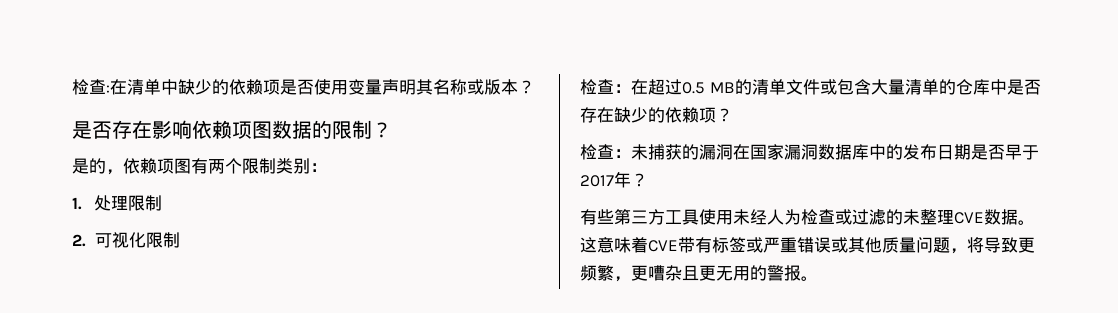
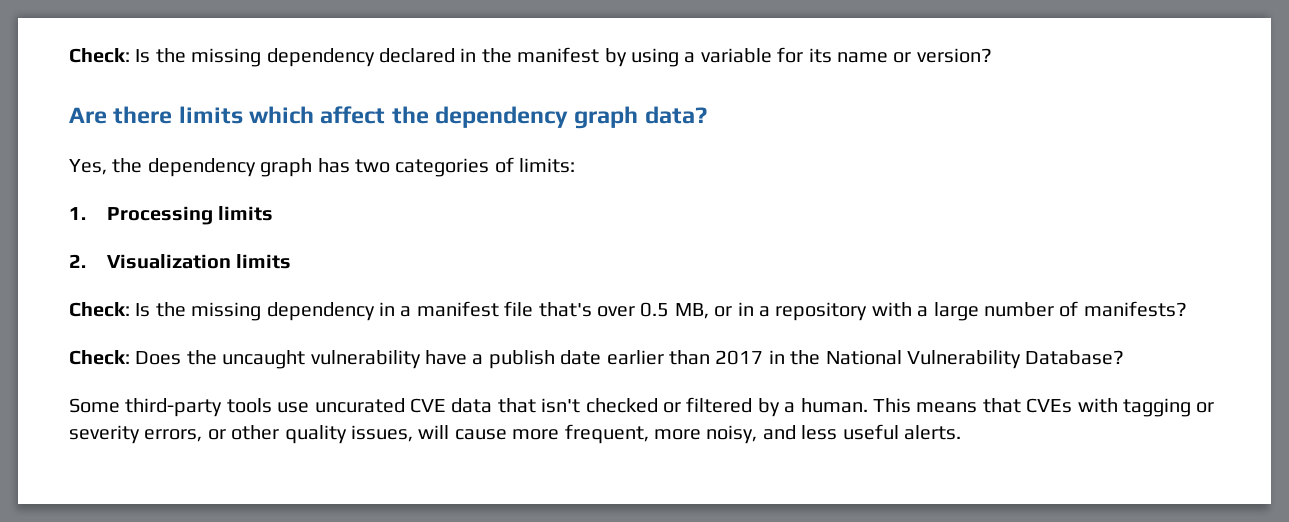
- 检查:在清单中缺少的依赖项是否使用变量声明其名称或版本？
- 是否存在影响依赖项图数据的限制？
- 是的，依赖项图有两个限制类别：
+ Check: Is the missing dependency declared in the manifest by using a variable for its name or version?
+ Are there limits which affect the dependency graph data?
+ Yes, the dependency graph has two categories of limits:
- 1.处理限制
+ 1. Processing limits
- 2.可视化限制
- 检查：在超过0.5 MB的清单文件或包含大量清单的仓库中是否存在缺少的依赖项？
- 检查：未捕获的漏洞在国家漏洞数据库中的发布日期是否早于2017年？
- 有些第三方工具使用未经人为检查或过滤的未整理CVE数据。这意味着CVE带有标签或严重错误或其他质量问题，将导致更频繁，更嘈杂且更无用的警报。
+ 2. Visualization limits
+ Check: Is the missing dependency in a manifest file that's over 0.5 MB, or in a repository with a large number of manifests?
+ Check: Does the uncaught vulnerability have a publish date earlier than 2017 in the National Vulnerability Database?
+ Some third-party tools use uncurated CVE data that isn't checked or filtered by a human. This means that CVEs with tagging or severity errors, or other quality issues, will cause more frequent, more noisy, and less useful alerts.

